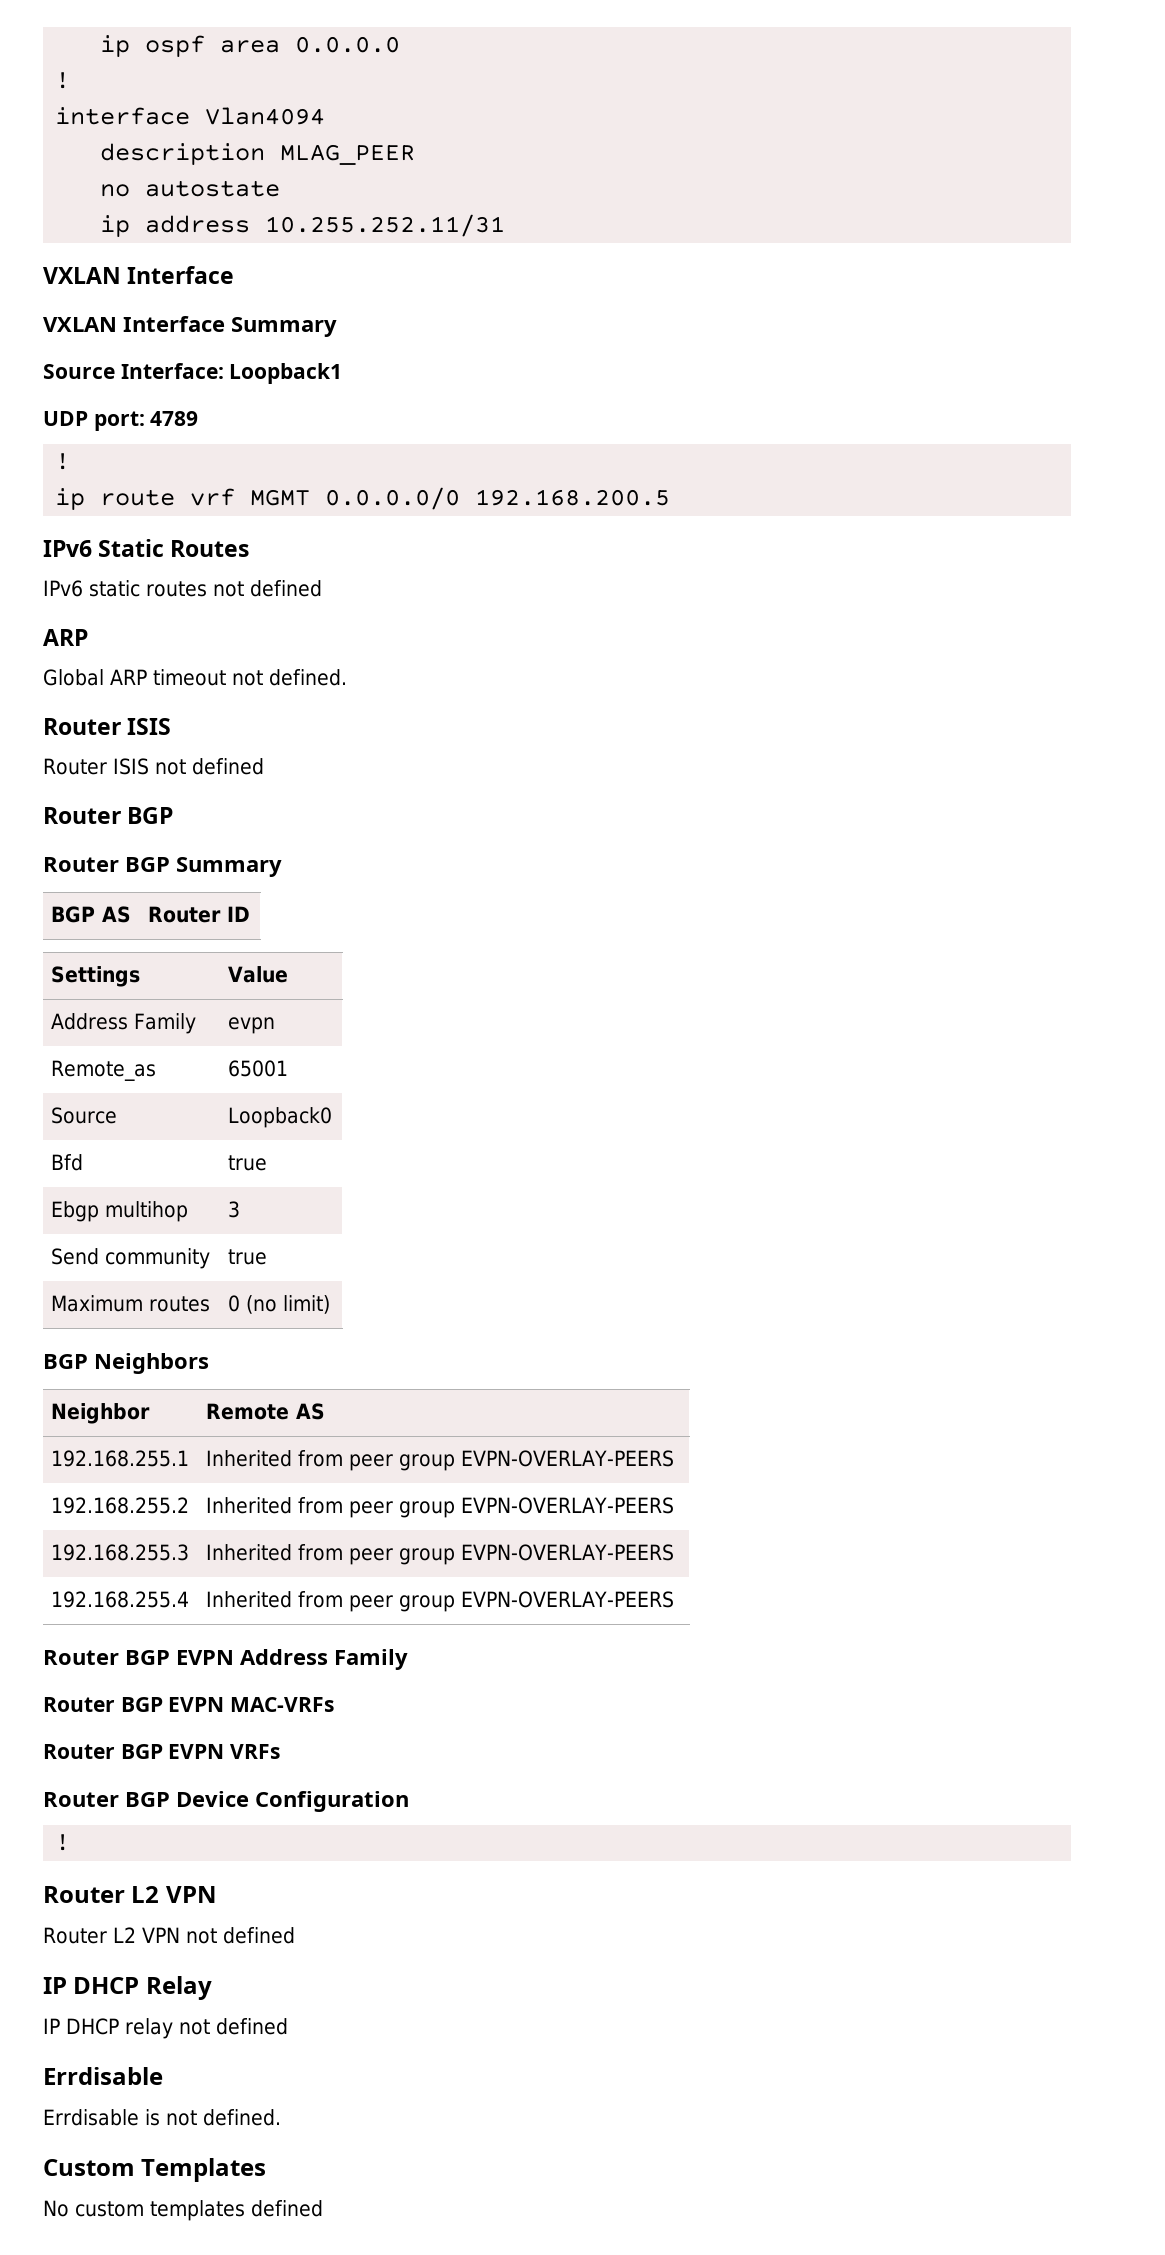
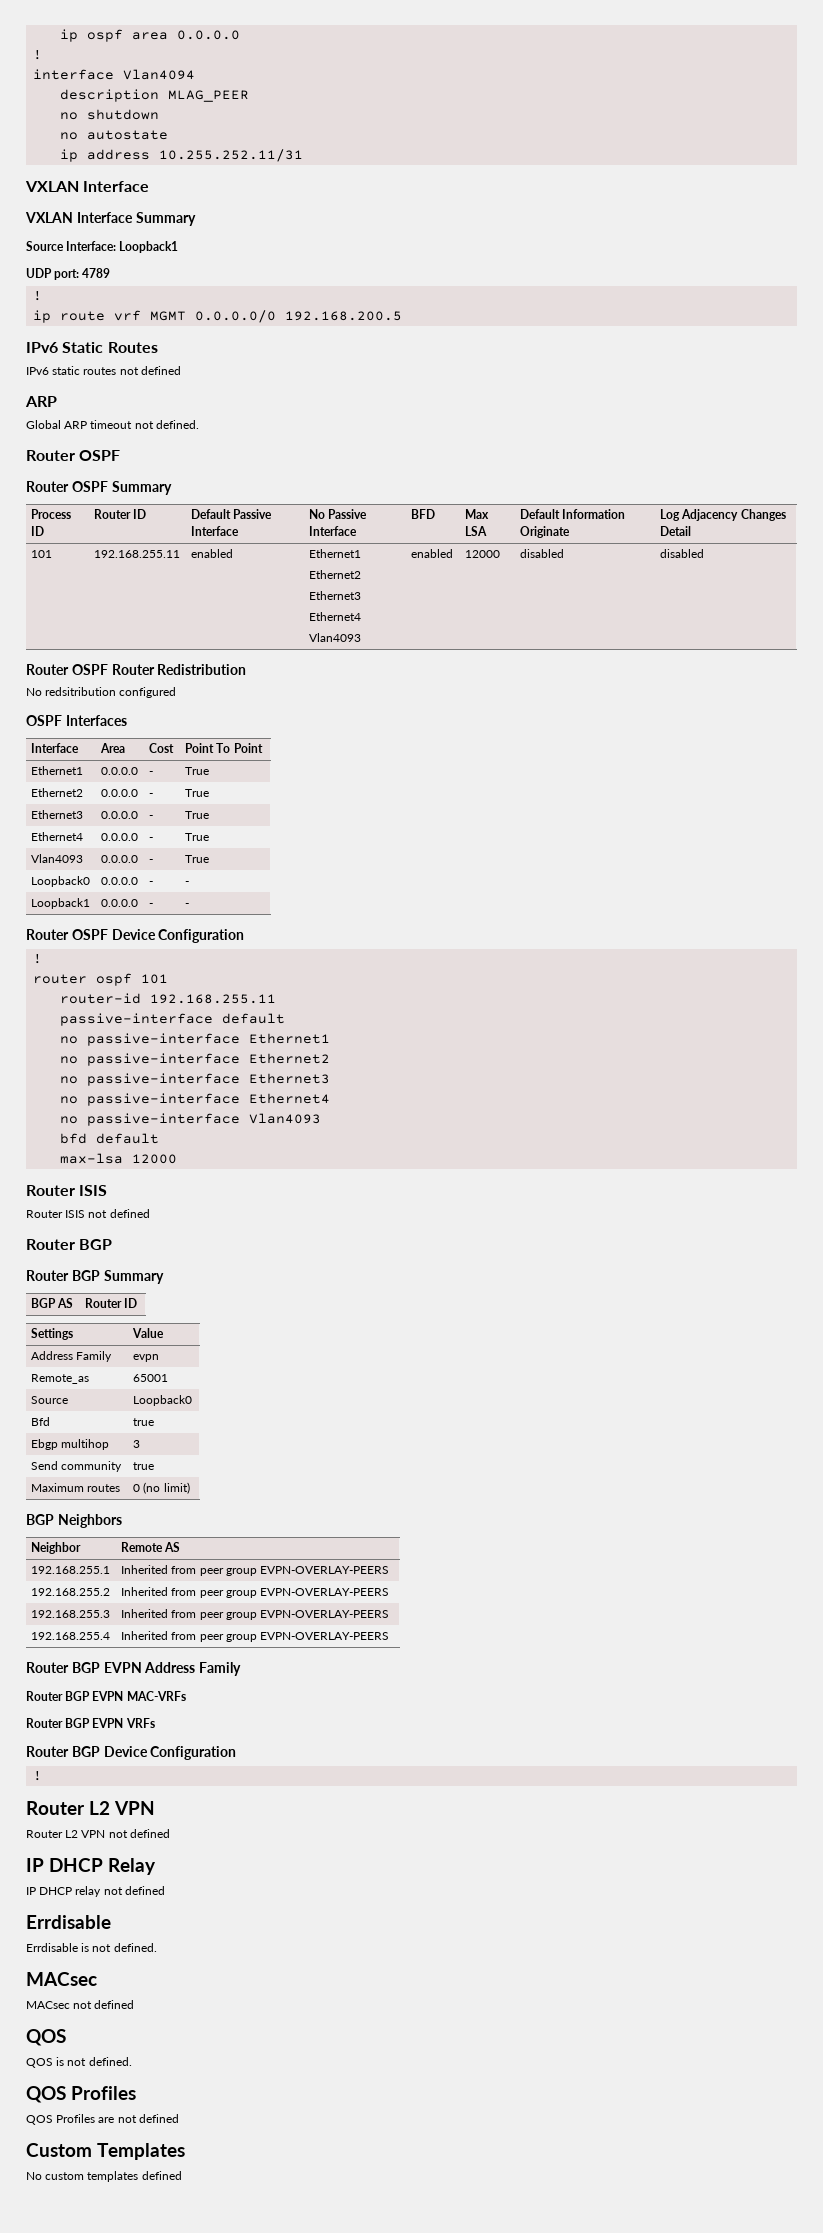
+ no shutdown
  Global ARP timeout not defined.
+ Router OSPF
+ Router OSPF Summary
+ Process ID | Router ID | Default Passive Interface | No Passive Interface | BFD | Max LSA | Default Information Originate | Log Adjacency Changes Detail
+ 101 | 192.168.255.11 | enabled | Ethernet1
+ Ethernet2
+ Ethernet3
+ Ethernet4
+ Vlan4093 | enabled | 12000 | disabled | disabled
+ Router OSPF Router Redistribution
+ No redsitribution configured
+ OSPF Interfaces
+ Interface | Area | Cost | Point To Point
+ Ethernet1 | 0.0.0.0 | - | True
+ Ethernet2 | 0.0.0.0 | - | True
+ Ethernet3 | 0.0.0.0 | - | True
+ Ethernet4 | 0.0.0.0 | - | True
+ Vlan4093 | 0.0.0.0 | - | True
+ Loopback0 | 0.0.0.0 | - | -
+ Loopback1 | 0.0.0.0 | - | -
+ Router OSPF Device Configuration
+ !
+ router ospf 101
+ router-id 192.168.255.11
+ passive-interface default
+ no passive-interface Ethernet1
+ no passive-interface Ethernet2
+ no passive-interface Ethernet3
+ no passive-interface Ethernet4
+ no passive-interface Vlan4093
+ bfd default
+ max-lsa 12000
  Errdisable is not defined.
+ MACsec
+ MACsec not defined
+ QOS
+ QOS is not defined.
+ QOS Profiles
+ QOS Profiles are not defined

